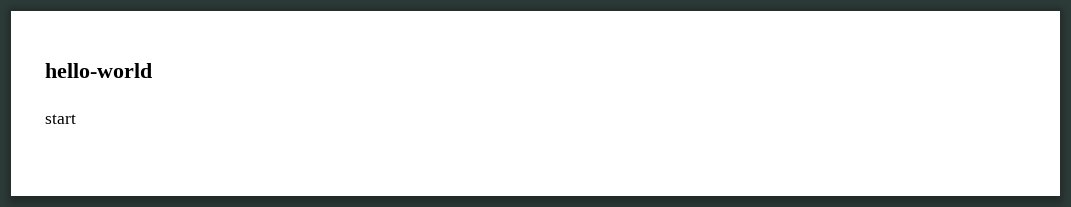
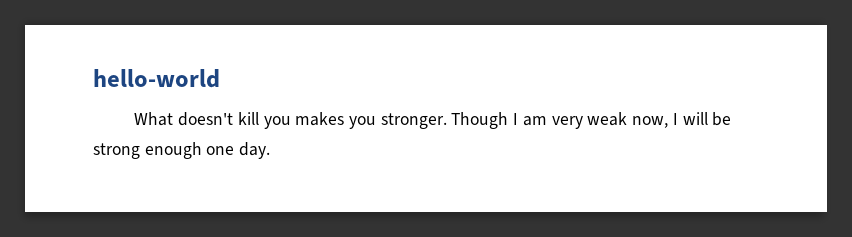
- start
+ What doesn't kill you makes you stronger. Though I am very weak now, I will be strong enough one day.

